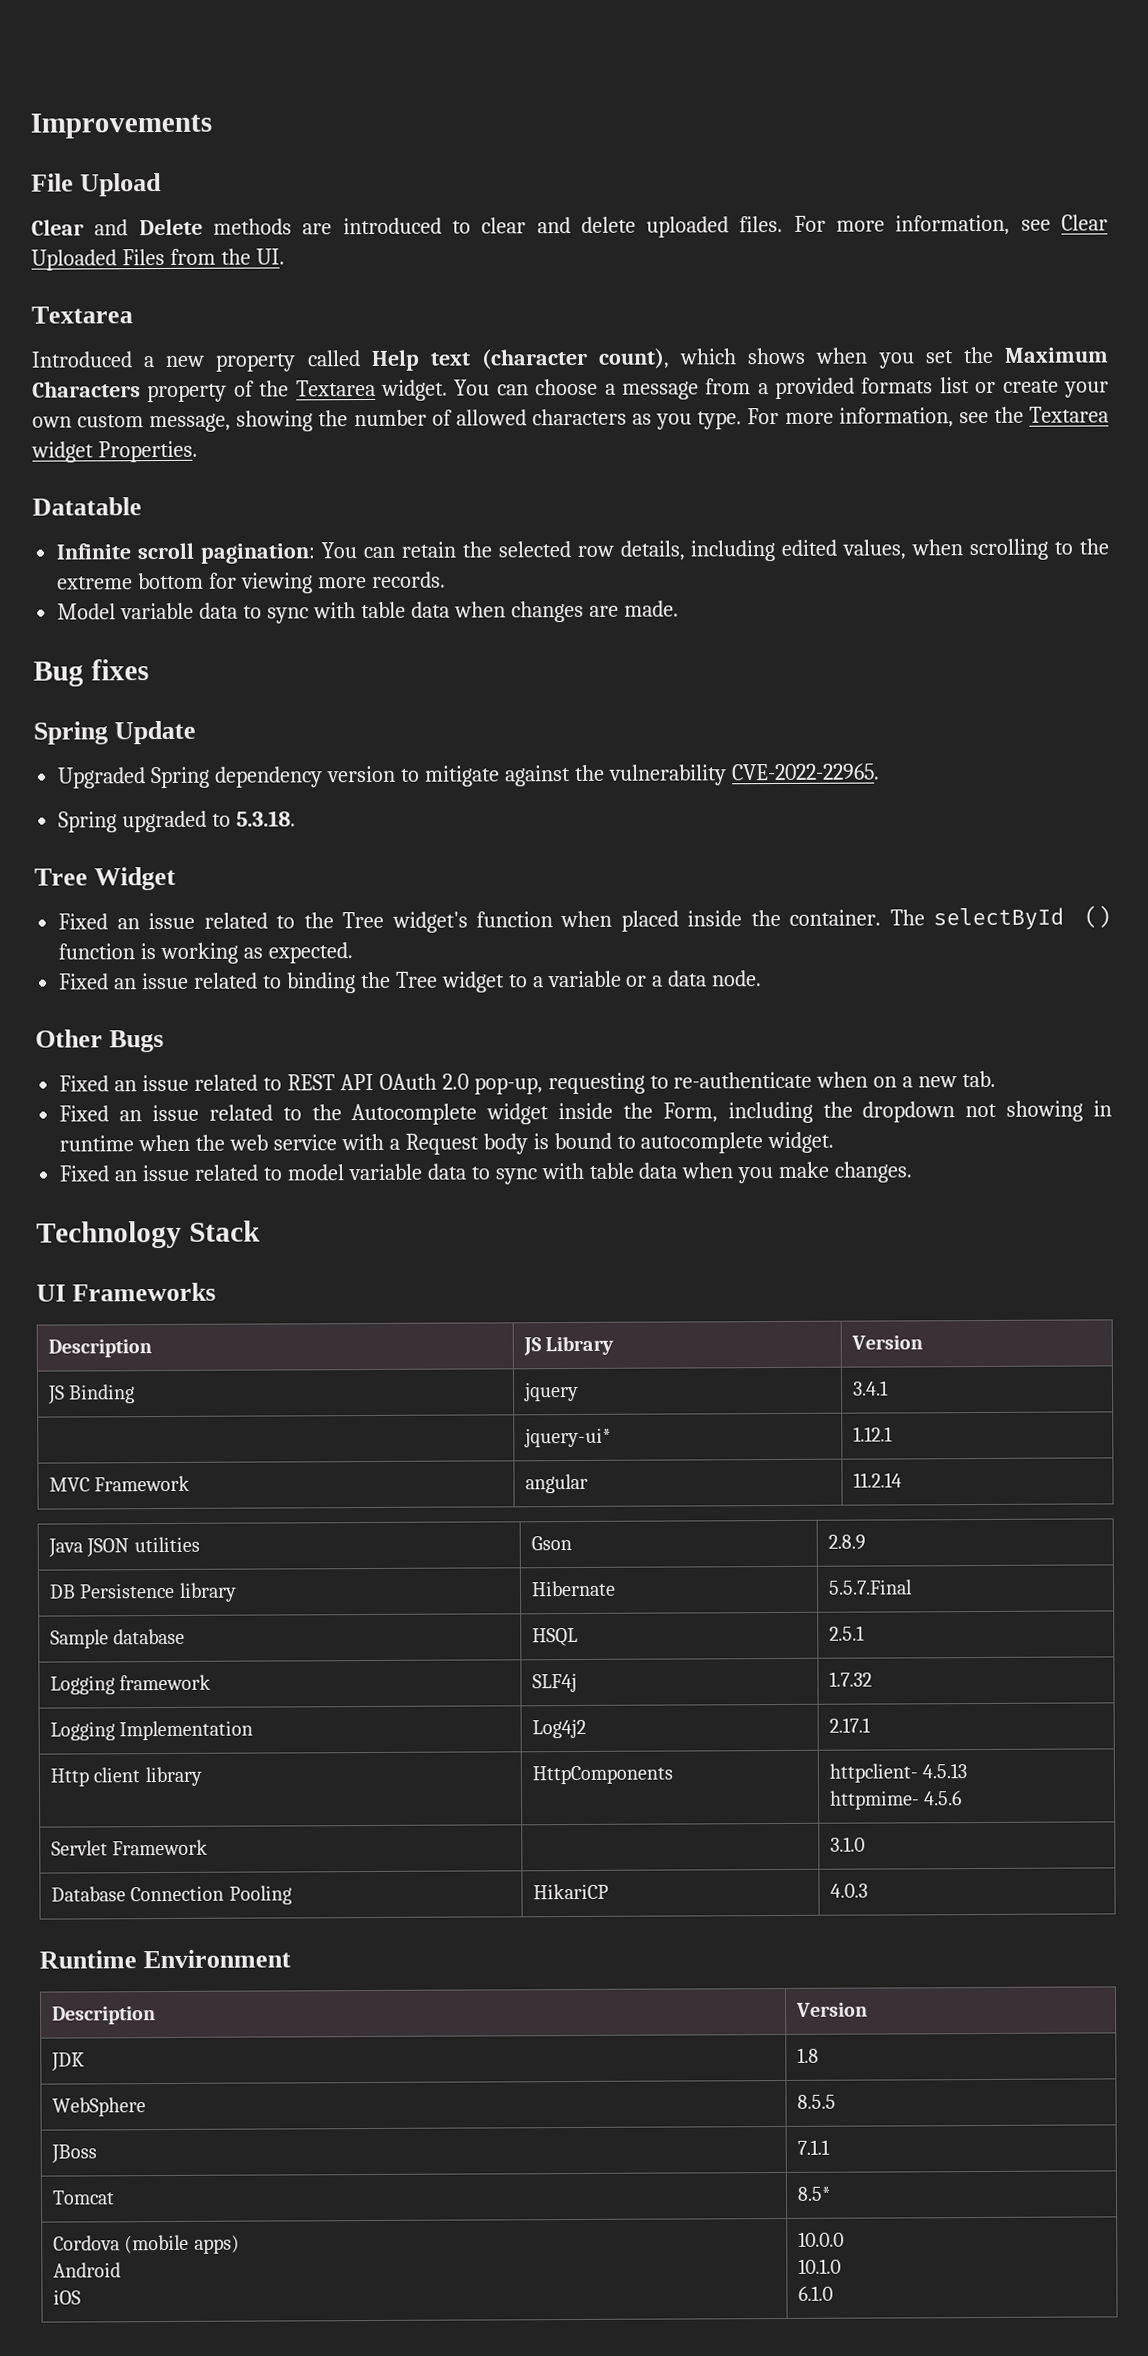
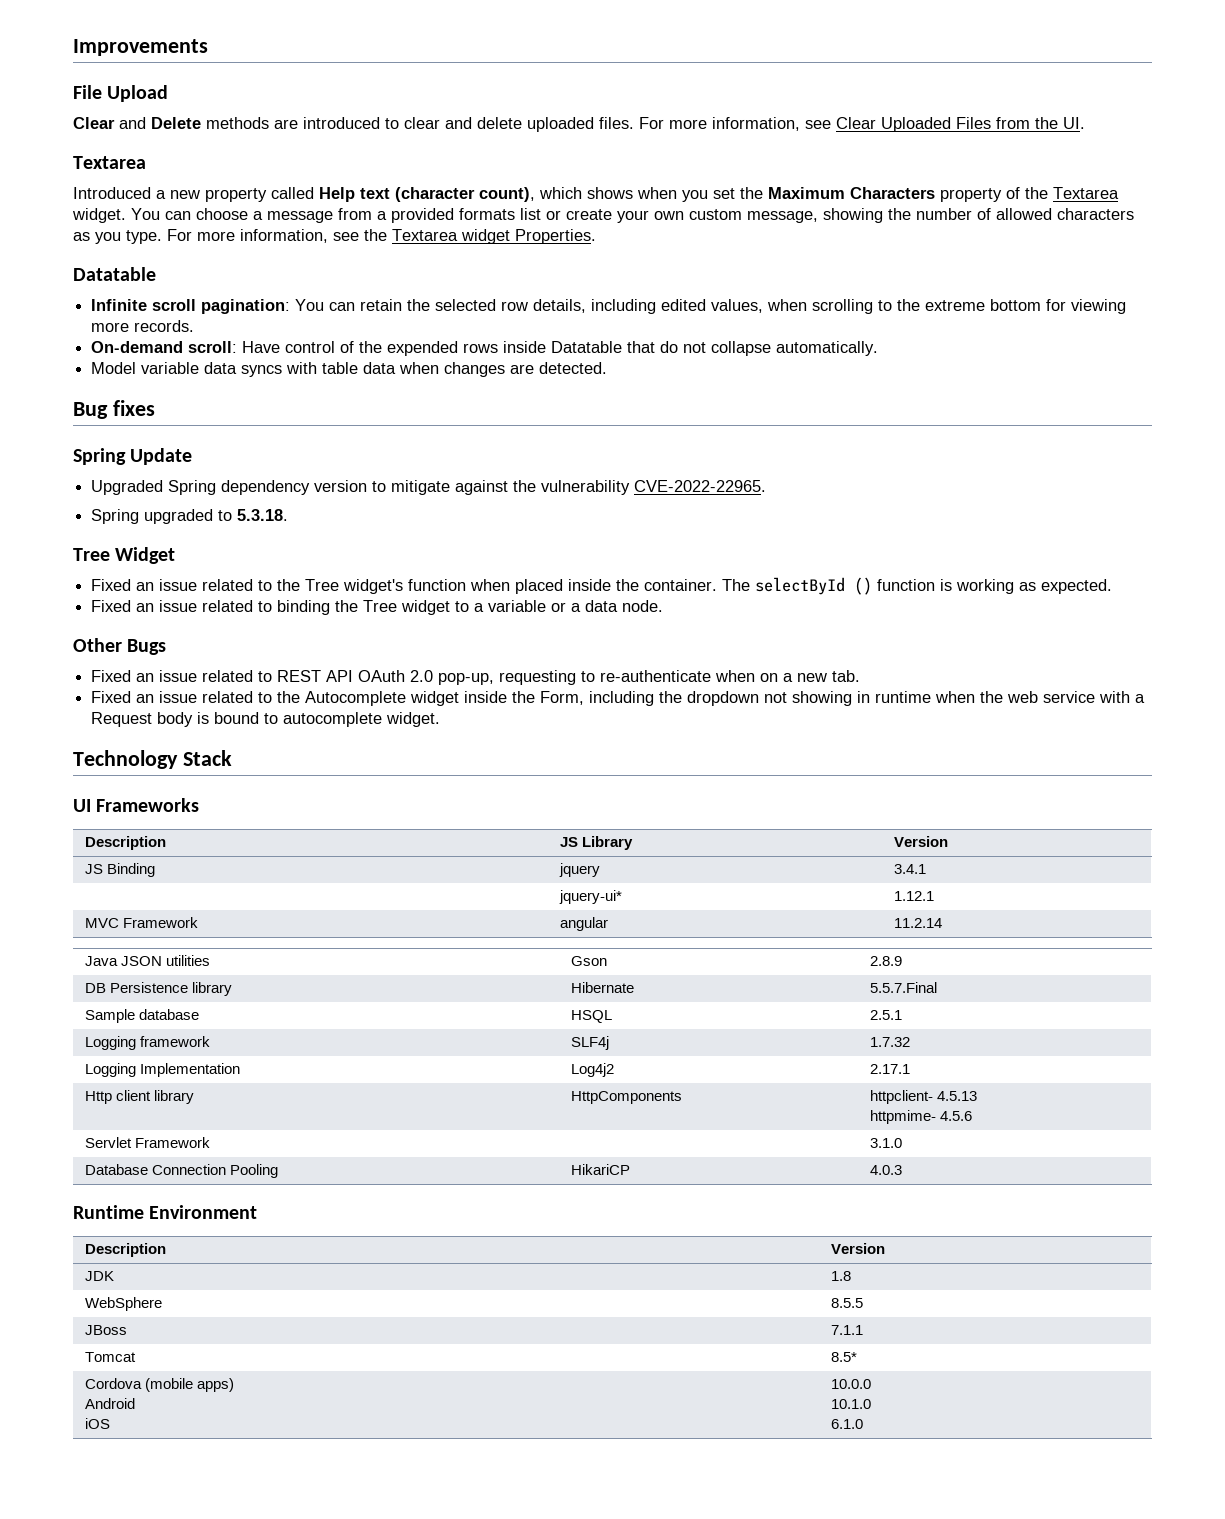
+ On-demand scroll: Have control of the expended rows inside Datatable that do not collapse automatically.
- Model variable data to sync with table data when changes are made.
+ Model variable data syncs with table data when changes are detected.
- Fixed an issue related to model variable data to sync with table data when you make changes.

